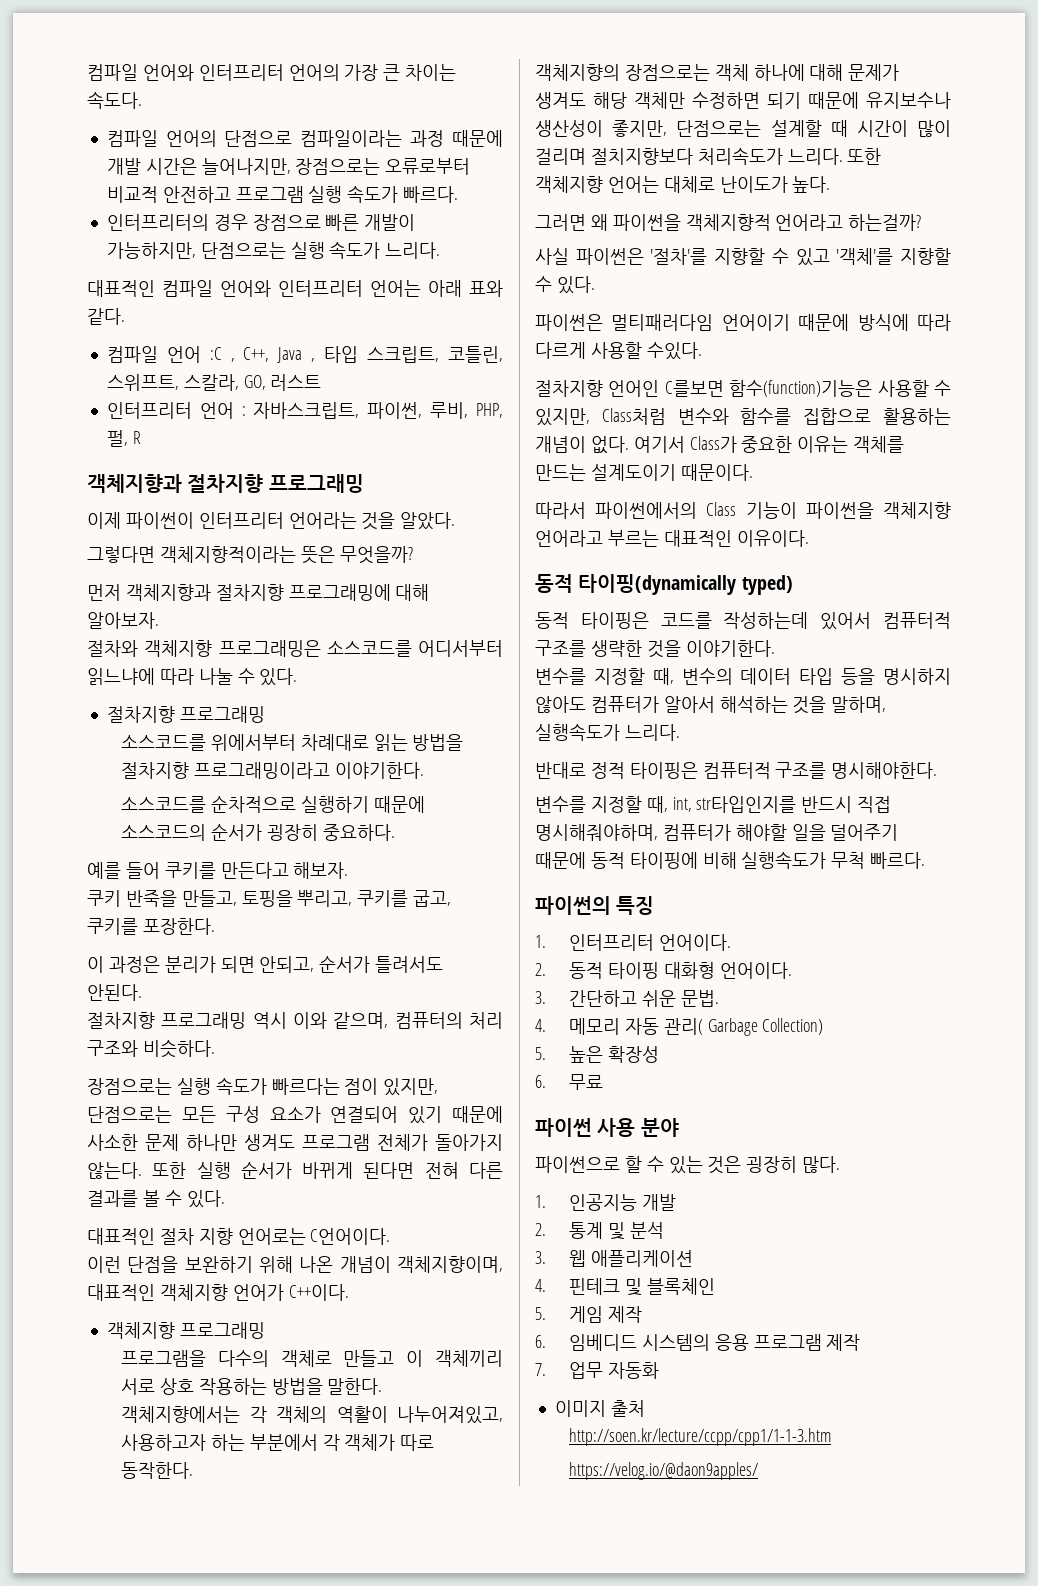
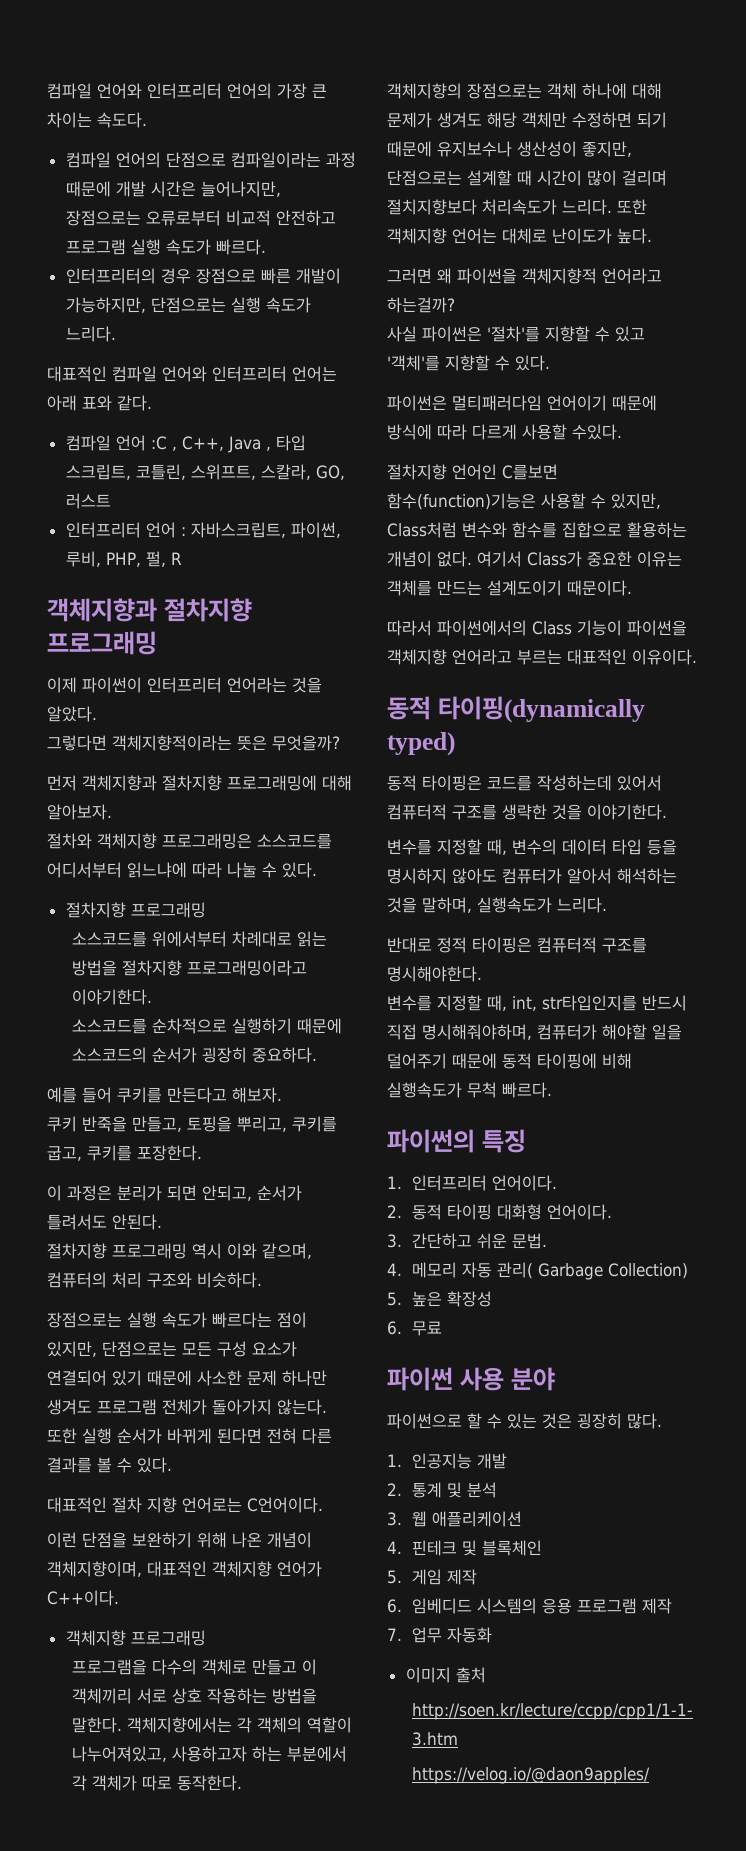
- 객체지향에서는 각 객체의 역활이 나누어져있고, 사용하고자 하는 부분에서 각 객체가 따로 동작한다.
+ 객체지향에서는 각 객체의 역할이 나누어져있고, 사용하고자 하는 부분에서 각 객체가 따로 동작한다.

